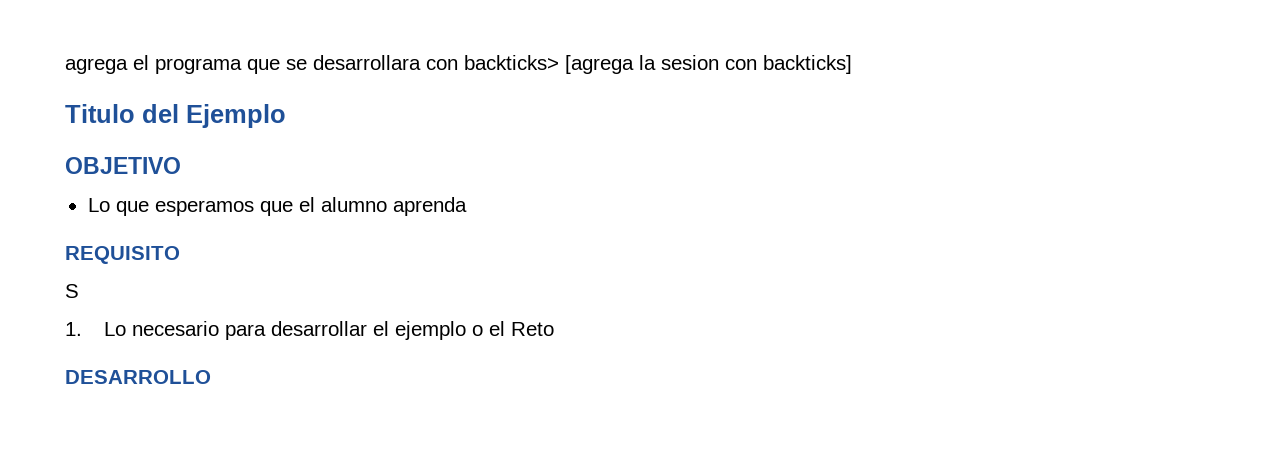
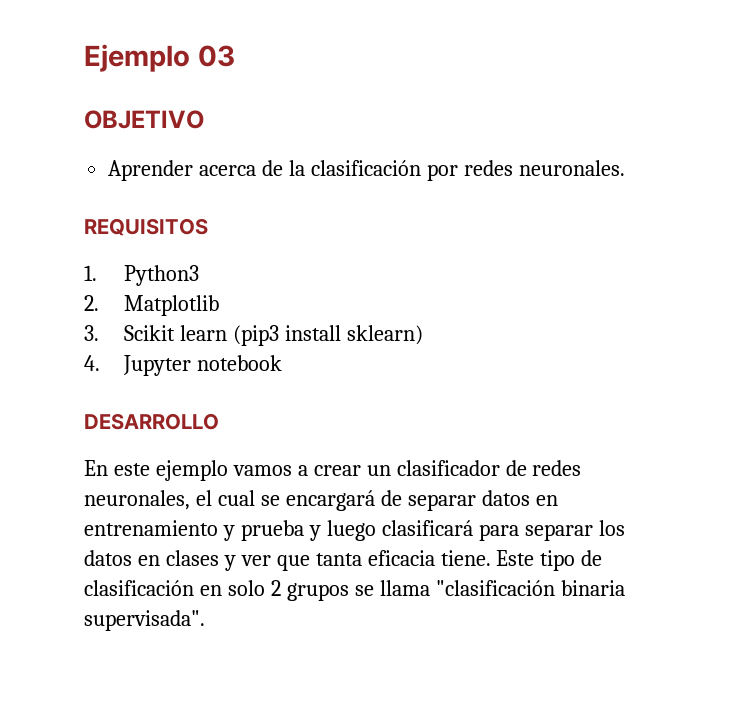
- agrega el programa que se desarrollara con backticks> [agrega la sesion con backticks]
- Titulo del Ejemplo
+ Ejemplo 03
- Lo que esperamos que el alumno aprenda
- REQUISITO
- S
- 1. Lo necesario para desarrollar el ejemplo o el Reto
+ Aprender acerca de la clasificación por redes neuronales.
+ REQUISITOS
+ 1. Python3
+ 2. Matplotlib
+ 3. Scikit learn (pip3 install sklearn)
+ 4. Jupyter notebook
  DESARROLLO
+ En este ejemplo vamos a crear un clasificador de redes neuronales, el cual se encargará de separar datos en entrenamiento y prueba y luego clasificará para separar los datos en clases y ver que tanta eficacia tiene. Este tipo de clasificación en solo 2 grupos se llama "clasificación binaria supervisada".

